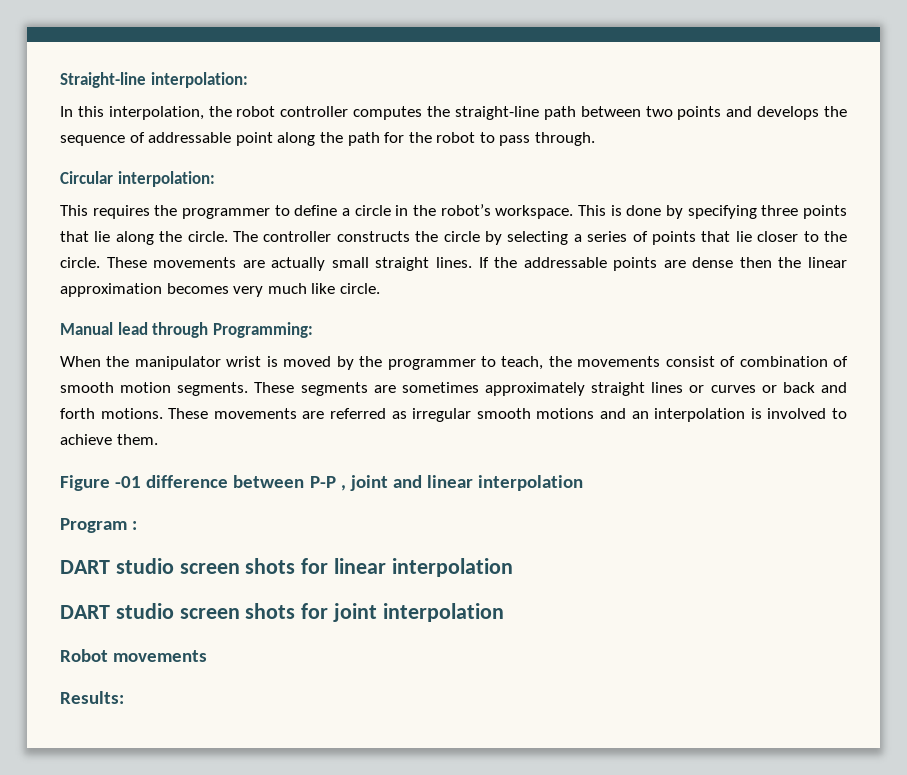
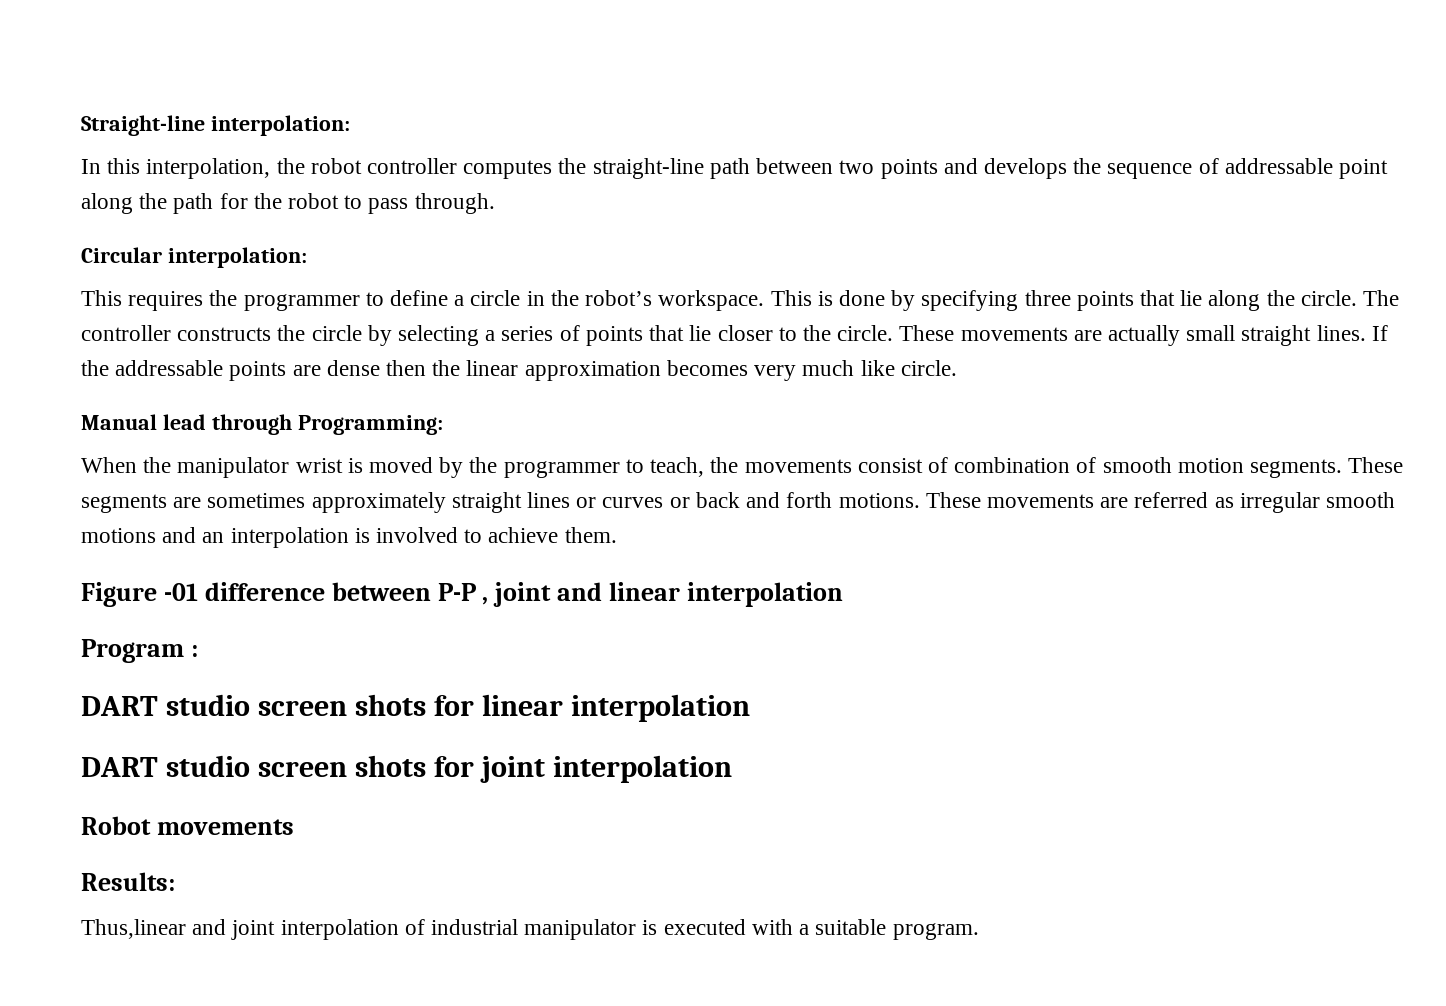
+ Thus,linear and joint interpolation of industrial manipulator is executed with a suitable program.

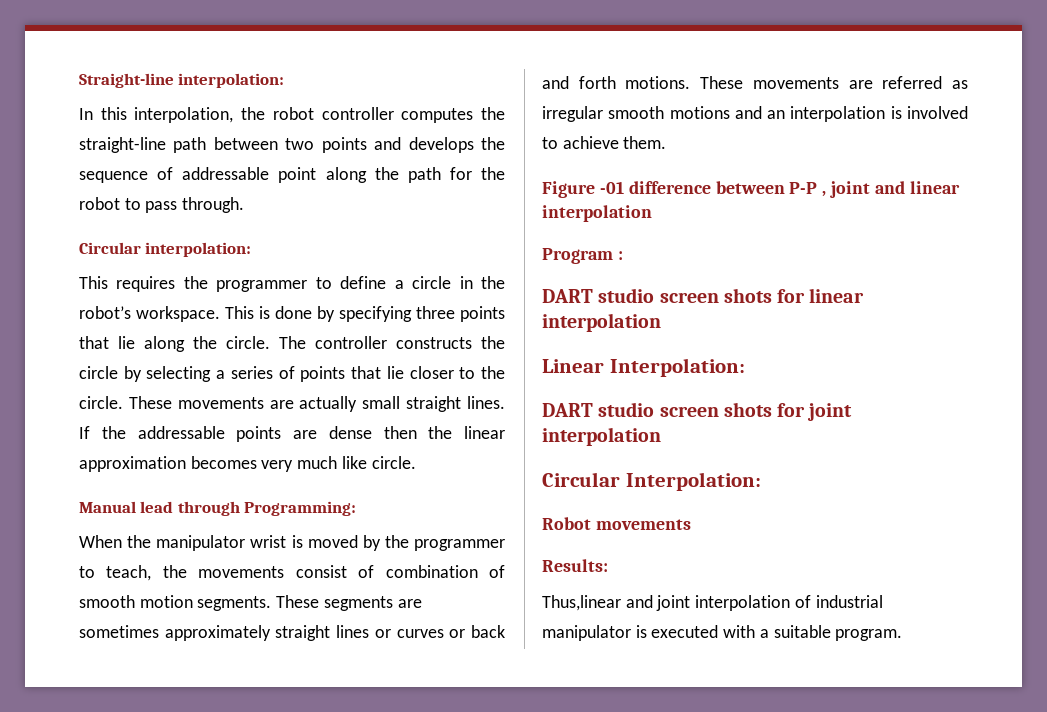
+ Linear Interpolation:
+ Circular Interpolation:

